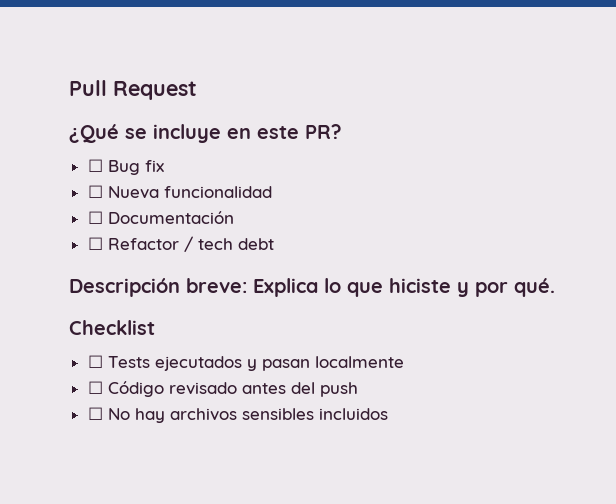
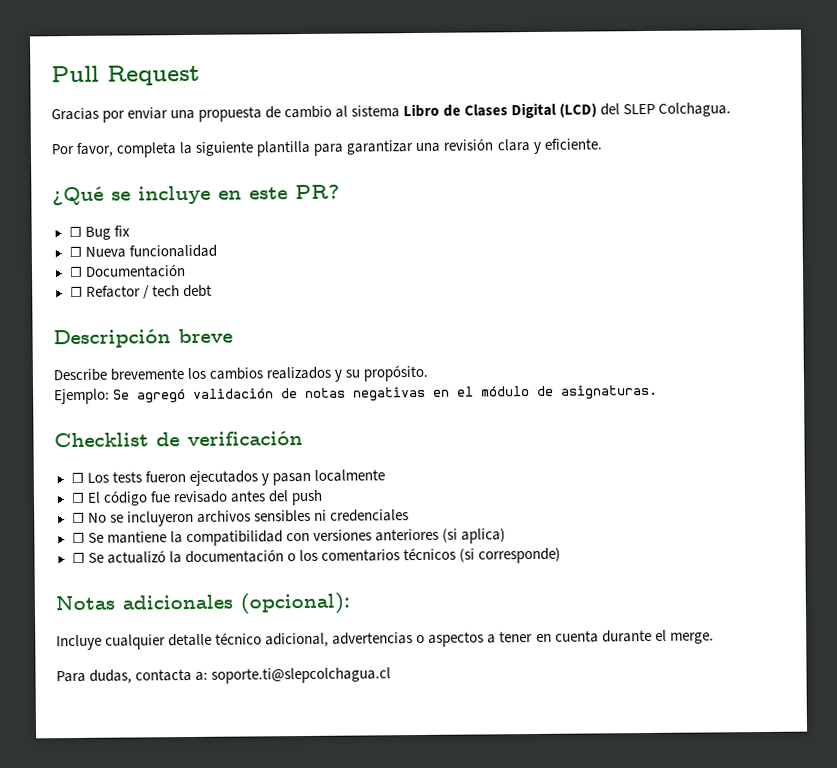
+ Gracias por enviar una propuesta de cambio al sistema Libro de Clases Digital (LCD) del SLEP Colchagua.
+ Por favor, completa la siguiente plantilla para garantizar una revisión clara y eficiente.
- Descripción breve: Explica lo que hiciste y por qué.
+ Descripción breve
+ Describe brevemente los cambios realizados y su propósito.
+ Ejemplo: Se agregó validación de notas negativas en el módulo de asignaturas.
- Checklist
- ☐ Tests ejecutados y pasan localmente
+ Checklist de verificación
+ ☐ Los tests fueron ejecutados y pasan localmente
- ☐ Código revisado antes del push
+ ☐ El código fue revisado antes del push
- ☐ No hay archivos sensibles incluidos
+ ☐ No se incluyeron archivos sensibles ni credenciales
+ ☐ Se mantiene la compatibilidad con versiones anteriores (si aplica)
+ ☐ Se actualizó la documentación o los comentarios técnicos (si corresponde)
+ Notas adicionales (opcional):
+ Incluye cualquier detalle técnico adicional, advertencias o aspectos a tener en cuenta durante el merge.
+ Para dudas, contacta a: soporte.ti@slepcolchagua.cl

